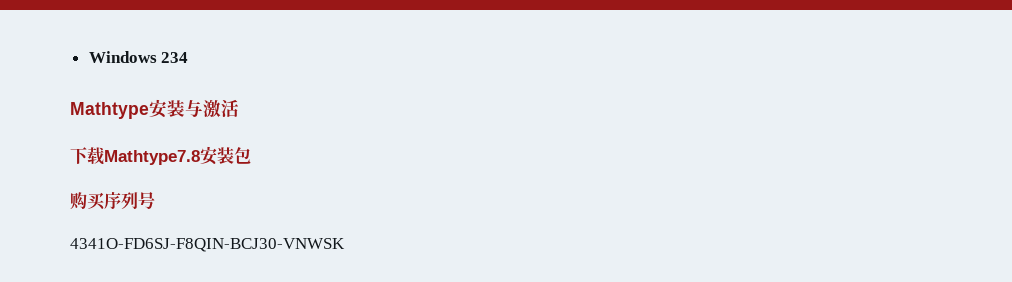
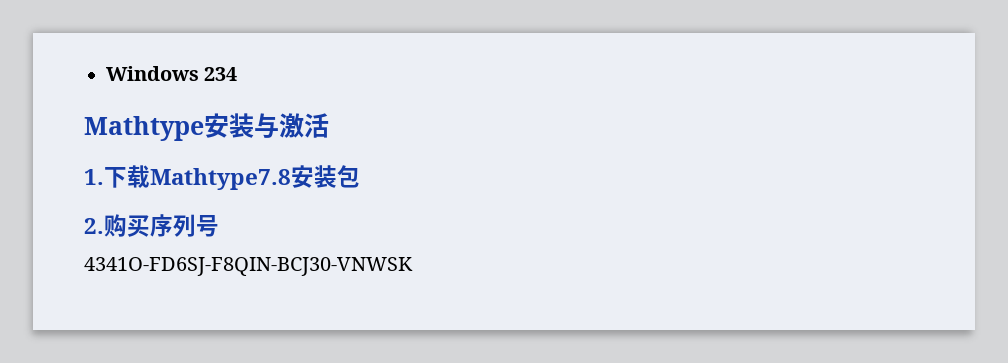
- 下载Mathtype7.8安装包
+ 1.下载Mathtype7.8安装包
- 购买序列号
+ 2.购买序列号

